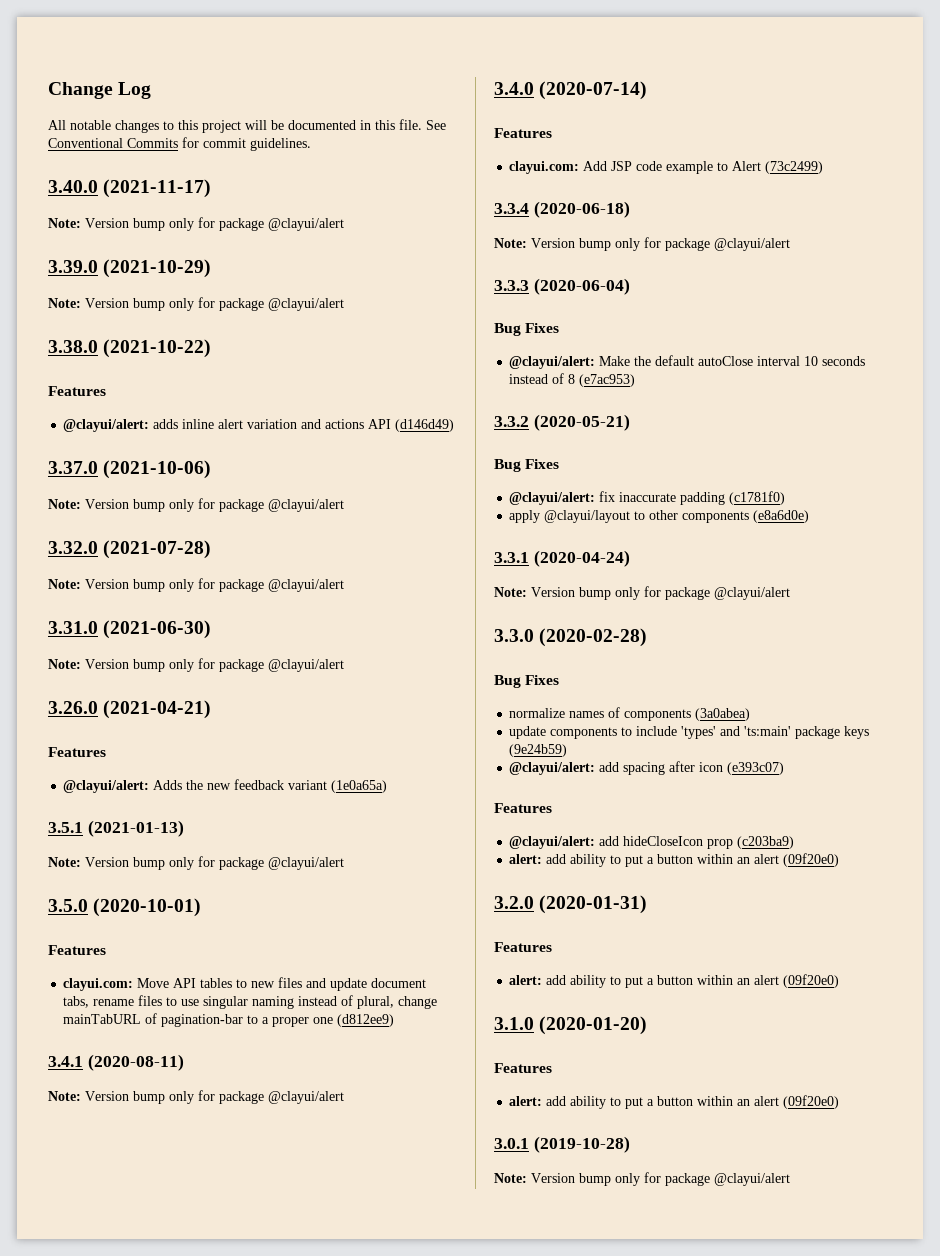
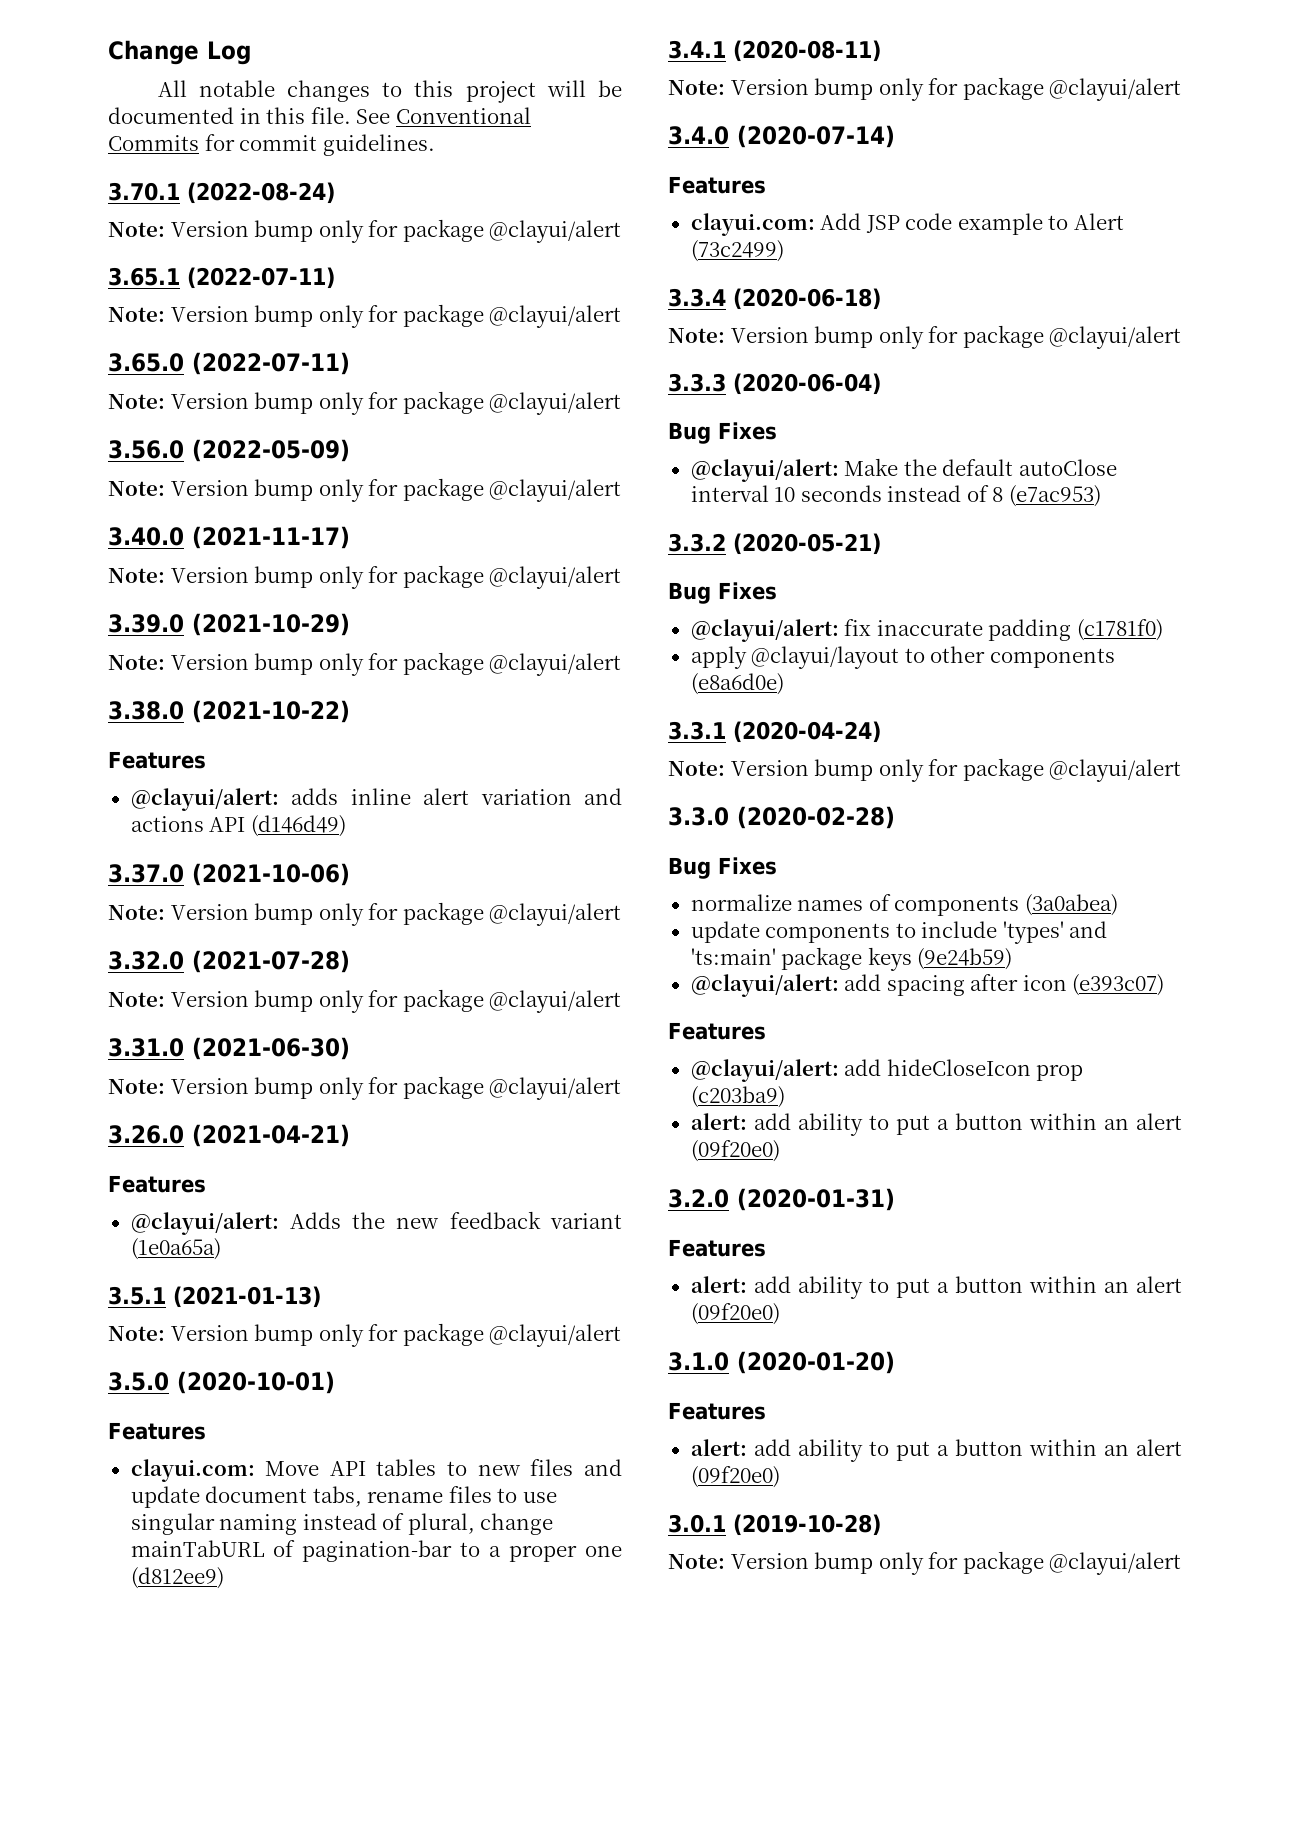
+ 3.70.1 (2022-08-24)
+ Note: Version bump only for package @clayui/alert
+ 3.65.1 (2022-07-11)
+ Note: Version bump only for package @clayui/alert
+ 3.65.0 (2022-07-11)
+ Note: Version bump only for package @clayui/alert
+ 3.56.0 (2022-05-09)
+ Note: Version bump only for package @clayui/alert

